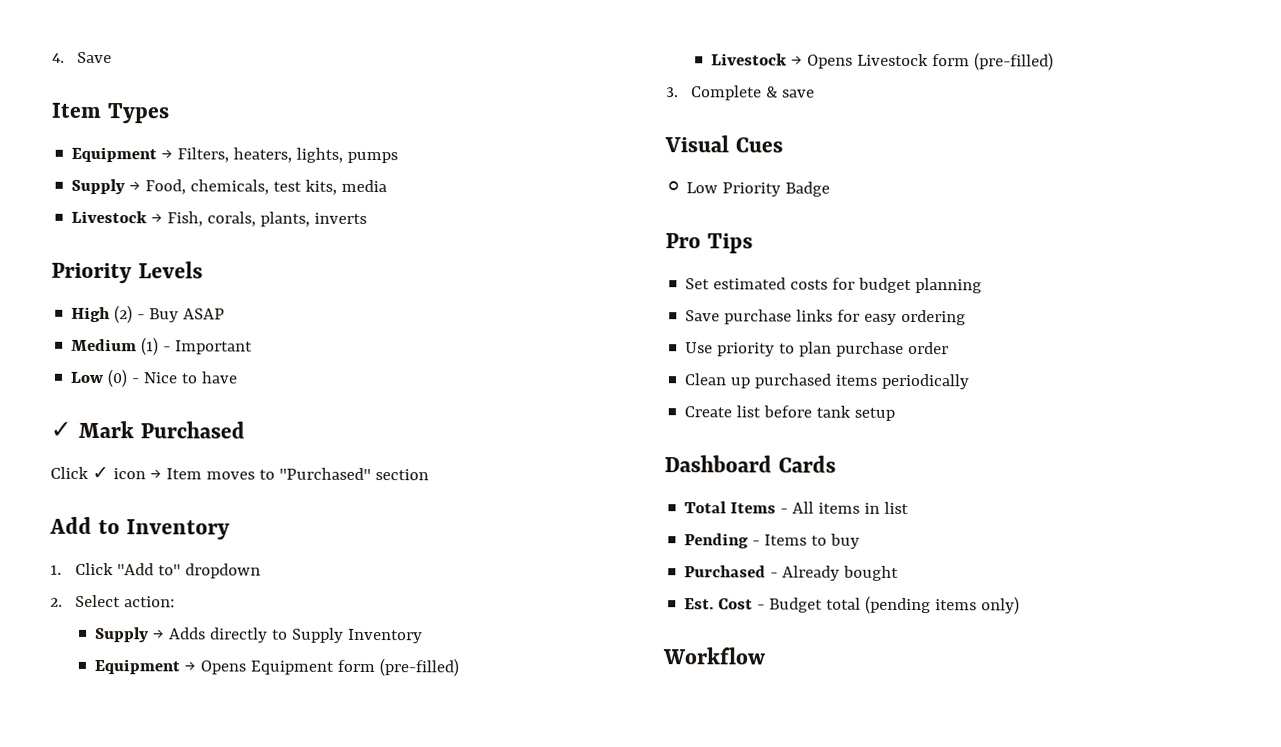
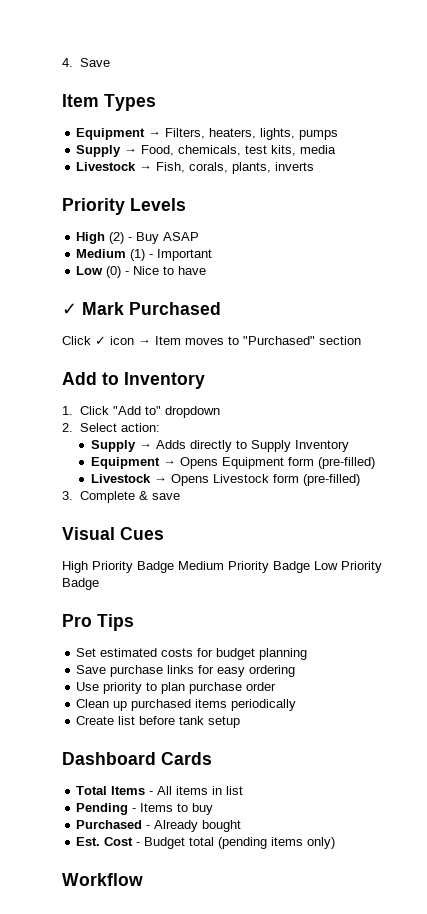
- ⚪ Low Priority Badge
+ High Priority Badge Medium Priority Badge Low Priority Badge

